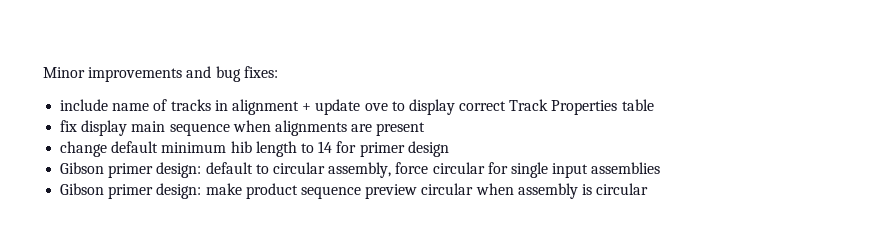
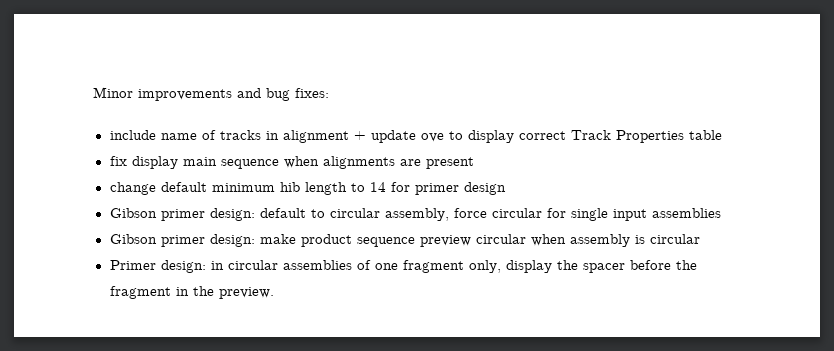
+ Primer design: in circular assemblies of one fragment only, display the spacer before the fragment in the preview.

